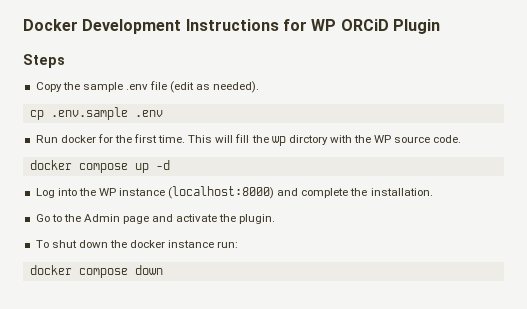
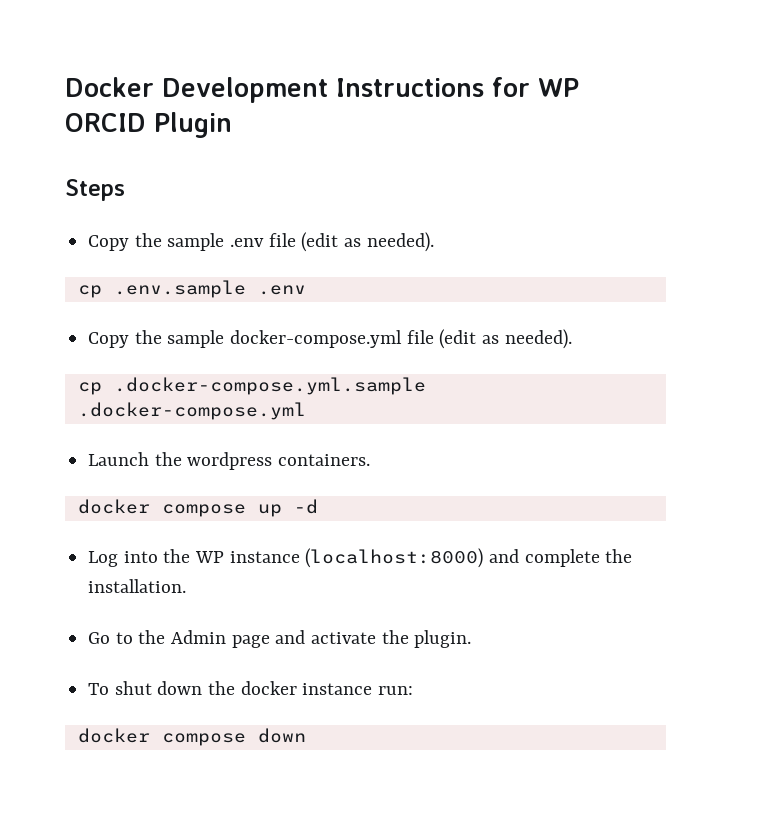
- Docker Development Instructions for WP ORCiD Plugin
+ Docker Development Instructions for WP ORCID Plugin
- Run docker for the first time. This will fill the wp dirctory with the WP source code.
+ Copy the sample docker-compose.yml file (edit as needed).
+ cp .docker-compose.yml.sample .docker-compose.yml
+ Launch the wordpress containers.

